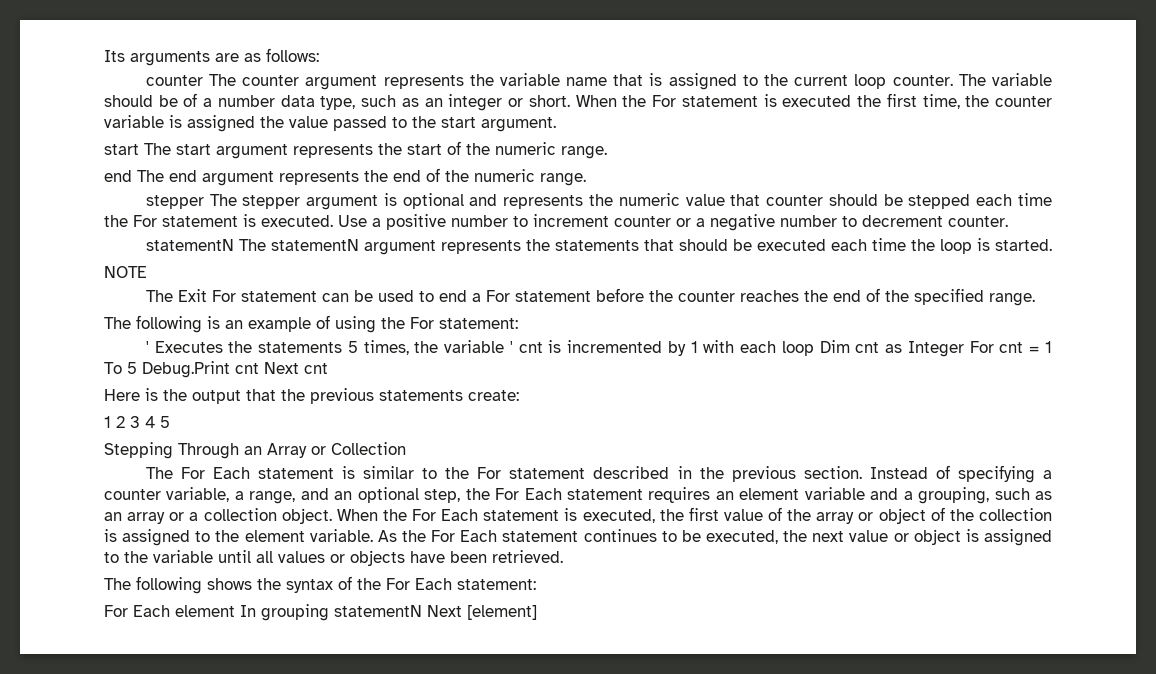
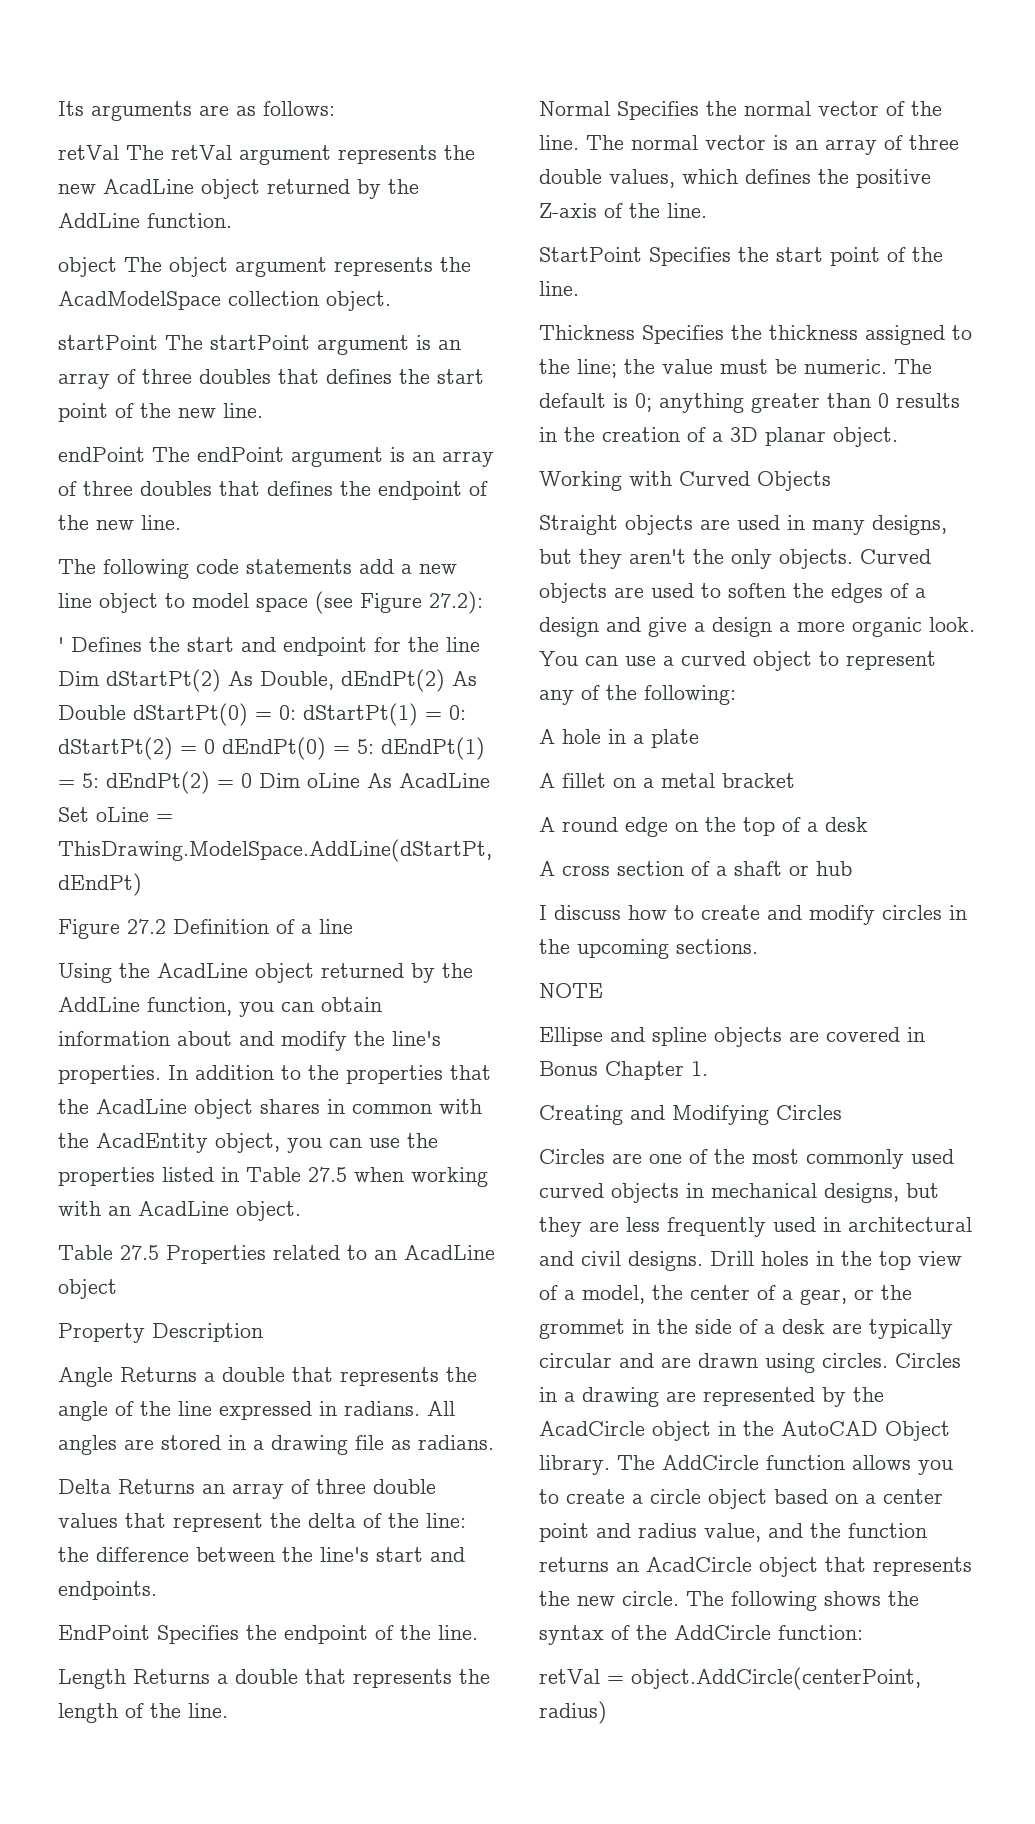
- counter The counter argument represents the variable name that is assigned to the current loop counter. The variable should be of a number data type, such as an integer or short. When the For statement is executed the first time, the counter variable is assigned the value passed to the start argument.
- start The start argument represents the start of the numeric range.
- end The end argument represents the end of the numeric range.
- stepper The stepper argument is optional and represents the numeric value that counter should be stepped each time the For statement is executed. Use a positive number to increment counter or a negative number to decrement counter.
- statementN The statementN argument represents the statements that should be executed each time the loop is started.
+ retVal The retVal argument represents the new AcadLine object returned by the AddLine function.
+ object The object argument represents the AcadModelSpace collection object.
+ startPoint The startPoint argument is an array of three doubles that defines the start point of the new line.
+ endPoint The endPoint argument is an array of three doubles that defines the endpoint of the new line.
+ The following code statements add a new line object to model space (see Figure 27.2):
+ ' Defines the start and endpoint for the line Dim dStartPt(2) As Double, dEndPt(2) As Double dStartPt(0) = 0: dStartPt(1) = 0: dStartPt(2) = 0 dEndPt(0) = 5: dEndPt(1) = 5: dEndPt(2) = 0 Dim oLine As AcadLine Set oLine = ThisDrawing.ModelSpace.AddLine(dStartPt, dEndPt)
+ Figure 27.2 Definition of a line
+ Using the AcadLine object returned by the AddLine function, you can obtain information about and modify the line's properties. In addition to the properties that the AcadLine object shares in common with the AcadEntity object, you can use the properties listed in Table 27.5 when working with an AcadLine object.
+ Table 27.5 Properties related to an AcadLine object
+ Property Description
+ Angle Returns a double that represents the angle of the line expressed in radians. All angles are stored in a drawing file as radians.
+ Delta Returns an array of three double values that represent the delta of the line: the difference between the line's start and endpoints.
+ EndPoint Specifies the endpoint of the line.
+ Length Returns a double that represents the length of the line.
+ Normal Specifies the normal vector of the line. The normal vector is an array of three double values, which defines the positive Z-axis of the line.
+ StartPoint Specifies the start point of the line.
+ Thickness Specifies the thickness assigned to the line; the value must be numeric. The default is 0; anything greater than 0 results in the creation of a 3D planar object.
+ Working with Curved Objects
+ Straight objects are used in many designs, but they aren't the only objects. Curved objects are used to soften the edges of a design and give a design a more organic look. You can use a curved object to represent any of the following:
+ A hole in a plate
+ A fillet on a metal bracket
+ A round edge on the top of a desk
+ A cross section of a shaft or hub
+ I discuss how to create and modify circles in the upcoming sections.
  NOTE
- The Exit For statement can be used to end a For statement before the counter reaches the end of the specified range.
- The following is an example of using the For statement:
- ' Executes the statements 5 times, the variable ' cnt is incremented by 1 with each loop Dim cnt as Integer For cnt = 1 To 5 Debug.Print cnt Next cnt
- Here is the output that the previous statements create:
- 1 2 3 4 5
- Stepping Through an Array or Collection
- The For Each statement is similar to the For statement described in the previous section. Instead of specifying a counter variable, a range, and an optional step, the For Each statement requires an element variable and a grouping, such as an array or a collection object. When the For Each statement is executed, the first value of the array or object of the collection is assigned to the element variable. As the For Each statement continues to be executed, the next value or object is assigned to the variable until all values or objects have been retrieved.
- The following shows the syntax of the For Each statement:
- For Each element In grouping statementN Next [element]
+ Ellipse and spline objects are covered in Bonus Chapter 1.
+ Creating and Modifying Circles
+ Circles are one of the most commonly used curved objects in mechanical designs, but they are less frequently used in architectural and civil designs. Drill holes in the top view of a model, the center of a gear, or the grommet in the side of a desk are typically circular and are drawn using circles. Circles in a drawing are represented by the AcadCircle object in the AutoCAD Object library. The AddCircle function allows you to create a circle object based on a center point and radius value, and the function returns an AcadCircle object that represents the new circle. The following shows the syntax of the AddCircle function:
+ retVal = object.AddCircle(centerPoint, radius)

